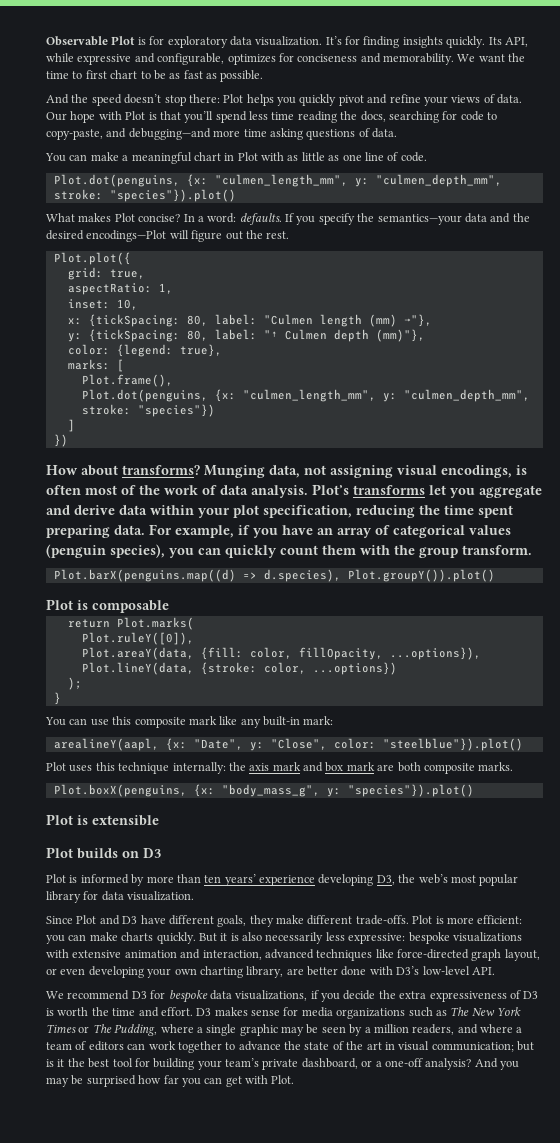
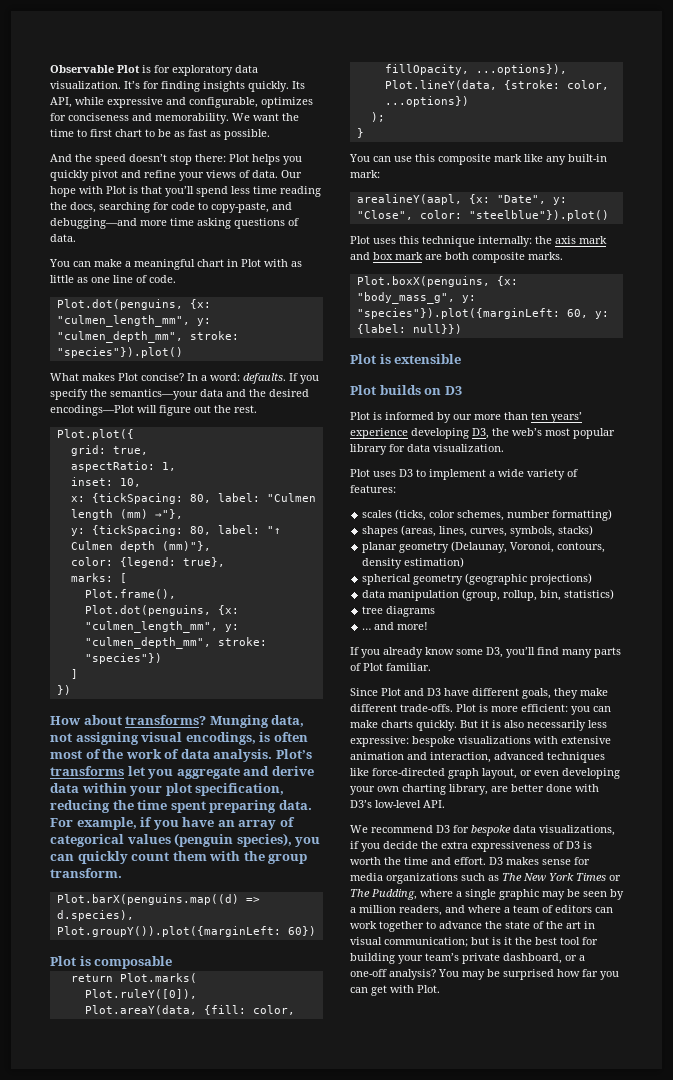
- Plot.barX(penguins.map((d) => d.species), Plot.groupY()).plot()
+ Plot.barX(penguins.map((d) => d.species), Plot.groupY()).plot({marginLeft: 60})
- Plot.boxX(penguins, {x: "body_mass_g", y: "species"}).plot()
+ Plot.boxX(penguins, {x: "body_mass_g", y: "species"}).plot({marginLeft: 60, y: {label: null}})
- Plot is informed by more than ten years’ experience developing D3, the web’s most popular library for data visualization.
+ Plot is informed by our more than ten years’ experience developing D3, the web’s most popular library for data visualization.
+ Plot uses D3 to implement a wide variety of features:
+ scales (ticks, color schemes, number formatting)
+ shapes (areas, lines, curves, symbols, stacks)
+ planar geometry (Delaunay, Voronoi, contours, density estimation)
+ spherical geometry (geographic projections)
+ data manipulation (group, rollup, bin, statistics)
+ tree diagrams
+ … and more!
+ If you already know some D3, you’ll find many parts of Plot familiar.
- And you may be surprised how far you can get with Plot.
+ You may be surprised how far you can get with Plot.

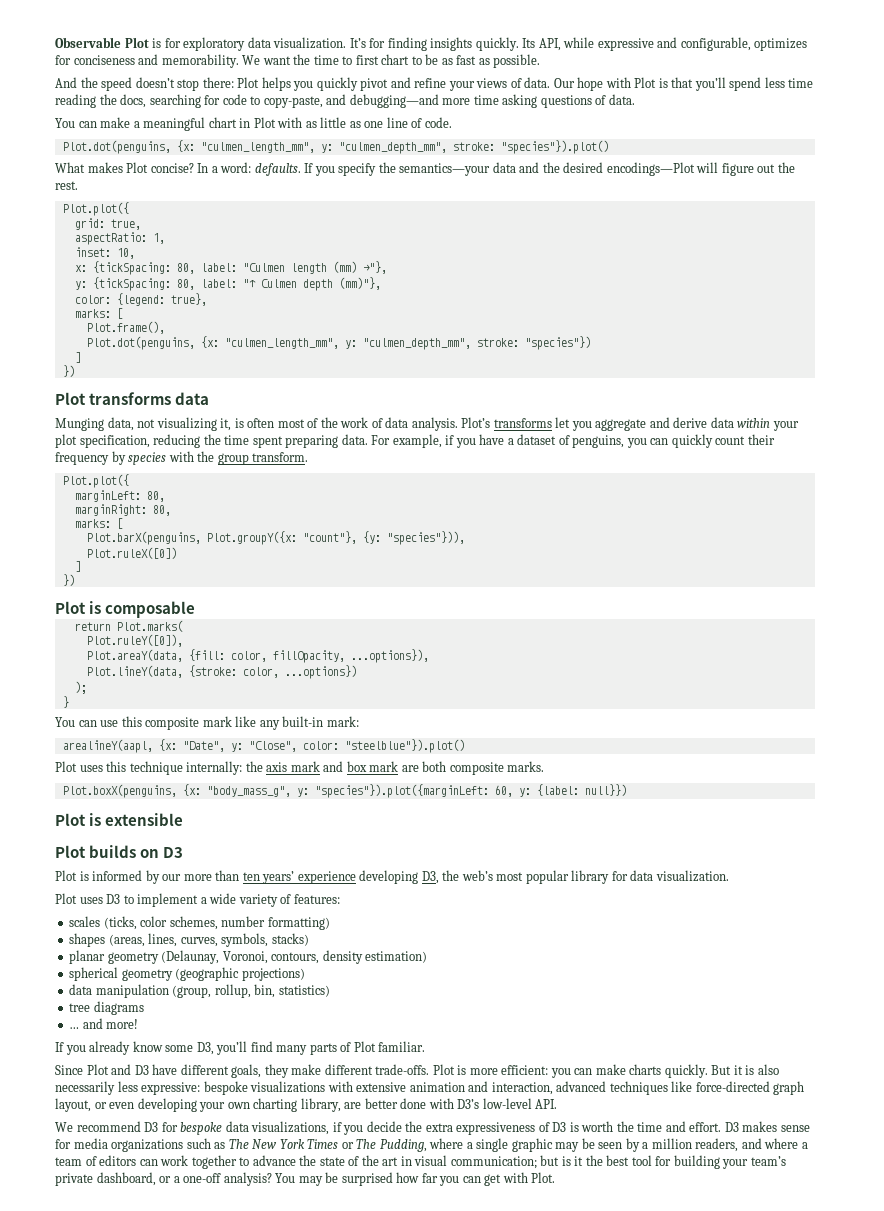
- How about transforms? Munging data, not assigning visual encodings, is often most of the work of data analysis.
+ Plot transforms data
+ Munging data, not visualizing it, is often most of the work of data analysis.
- For example, if you have an array of categorical values (penguin species), you can quickly count them with the group transform.
- Plot.barX(penguins.map((d) => d.species), Plot.groupY()).plot({marginLeft: 60})
+ For example, if you have a dataset of penguins, you can quickly count their frequency by species with the group transform.
+ Plot.plot({
+ marginLeft: 80,
+ marginRight: 80,
+ marks: [
+ Plot.barX(penguins, Plot.groupY({x: "count"}, {y: "species"})),
+ Plot.ruleX([0])
+ ]
+ })

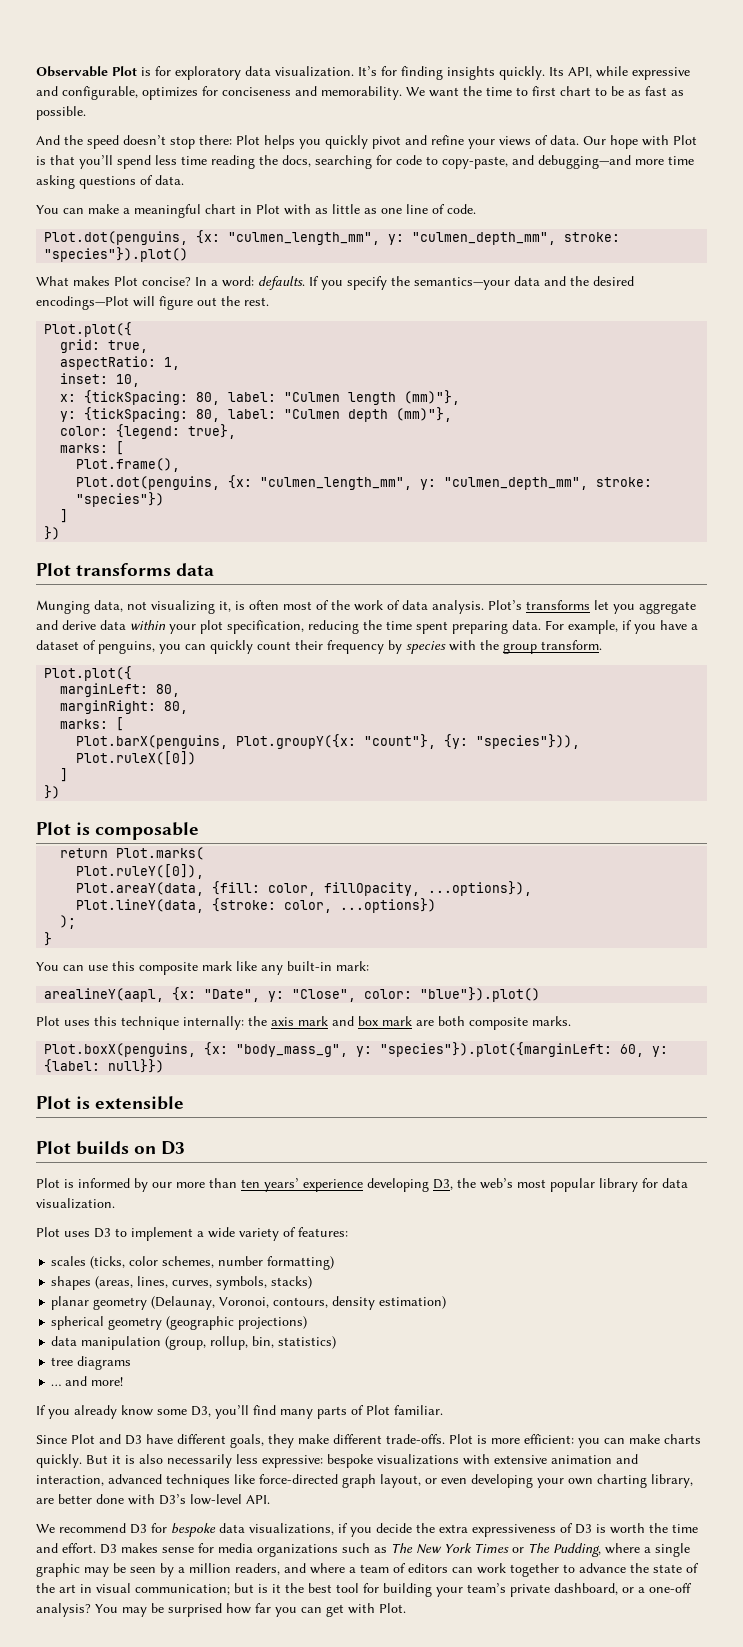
- x: {tickSpacing: 80, label: "Culmen length (mm) →"},
+ x: {tickSpacing: 80, label: "Culmen length (mm)"},
- y: {tickSpacing: 80, label: "↑ Culmen depth (mm)"},
+ y: {tickSpacing: 80, label: "Culmen depth (mm)"},
- arealineY(aapl, {x: "Date", y: "Close", color: "steelblue"}).plot()
+ arealineY(aapl, {x: "Date", y: "Close", color: "blue"}).plot()

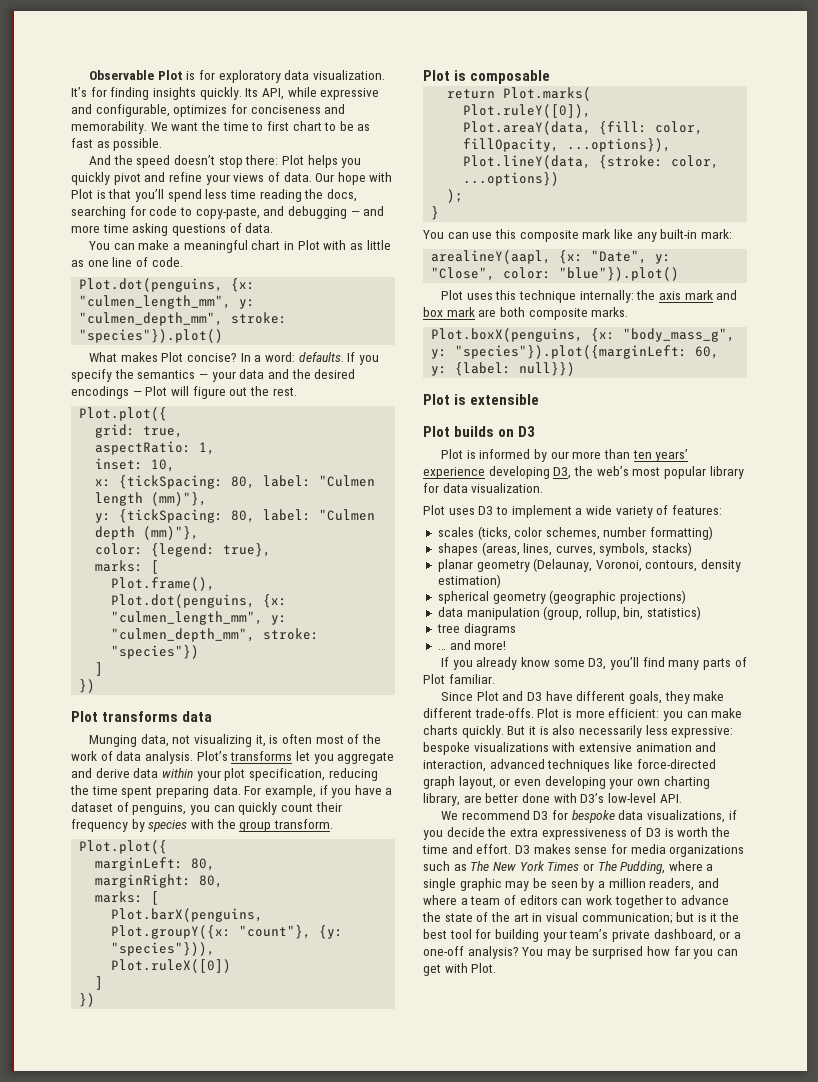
- Our hope with Plot is that you’ll spend less time reading the docs, searching for code to copy-paste, and debugging—and more time asking questions of data.
+ Our hope with Plot is that you’ll spend less time reading the docs, searching for code to copy-paste, and debugging — and more time asking questions of data.
- If you specify the semantics—your data and the desired encodings—Plot will figure out the rest.
+ If you specify the semantics — your data and the desired encodings — Plot will figure out the rest.

